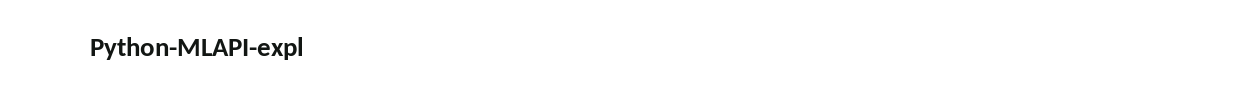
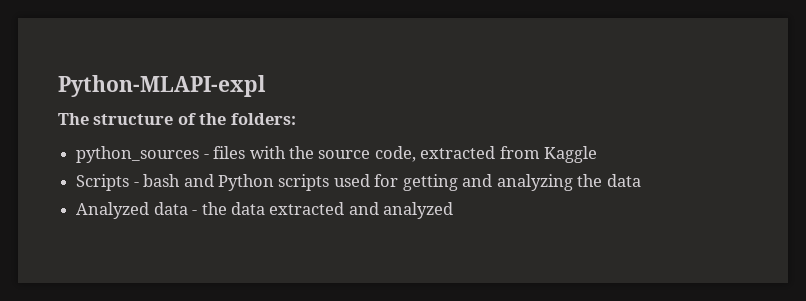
+ The structure of the folders:
+ python_sources - files with the source code, extracted from Kaggle
+ Scripts - bash and Python scripts used for getting and analyzing the data
+ Analyzed data - the data extracted and analyzed

